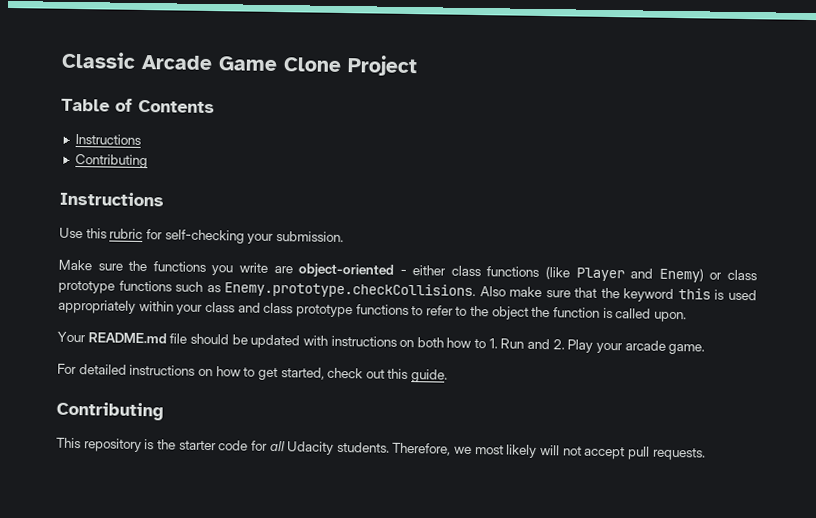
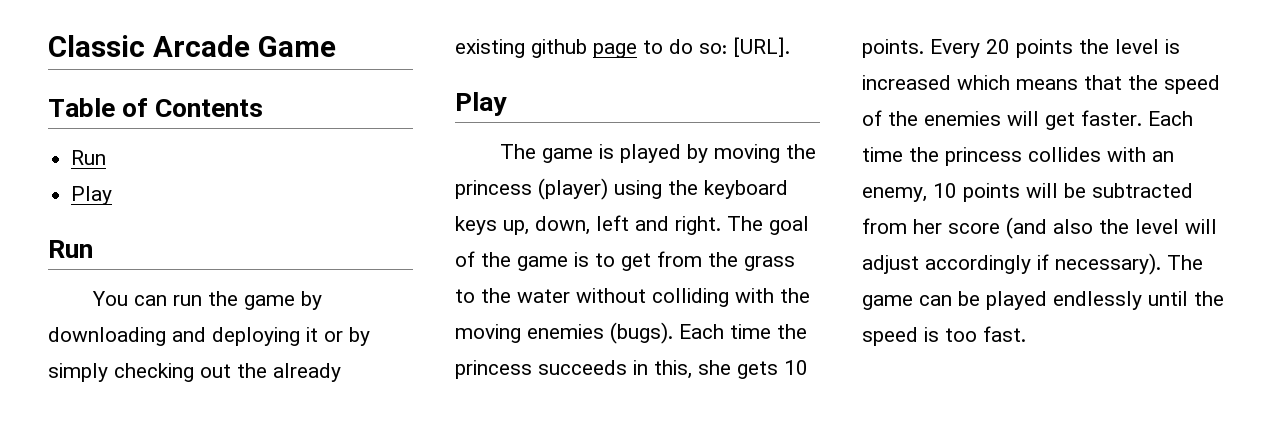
- Classic Arcade Game Clone Project
+ Classic Arcade Game
  Table of Contents
- Instructions
- Contributing
- Instructions
- Use this rubric for self-checking your submission.
- Make sure the functions you write are object-oriented - either class functions (like Player and Enemy) or class prototype functions such as Enemy.prototype.checkCollisions. Also make sure that the keyword this is used appropriately within your class and class prototype functions to refer to the object the function is called upon.
- Your README.md file should be updated with instructions on both how to 1. Run and 2. Play your arcade game.
- For detailed instructions on how to get started, check out this guide.
- Contributing
- This repository is the starter code for all Udacity students. Therefore, we most likely will not accept pull requests.
+ Run
+ Play
+ Run
+ You can run the game by downloading and deploying it or by simply checking out the already existing github page to do so: [URL].
+ Play
+ The game is played by moving the princess (player) using the keyboard keys up, down, left and right. The goal of the game is to get from the grass to the water without colliding with the moving enemies (bugs). Each time the princess succeeds in this, she gets 10 points. Every 20 points the level is increased which means that the speed of the enemies will get faster. Each time the princess collides with an enemy, 10 points will be subtracted from her score (and also the level will adjust accordingly if necessary). The game can be played endlessly until the speed is too fast.

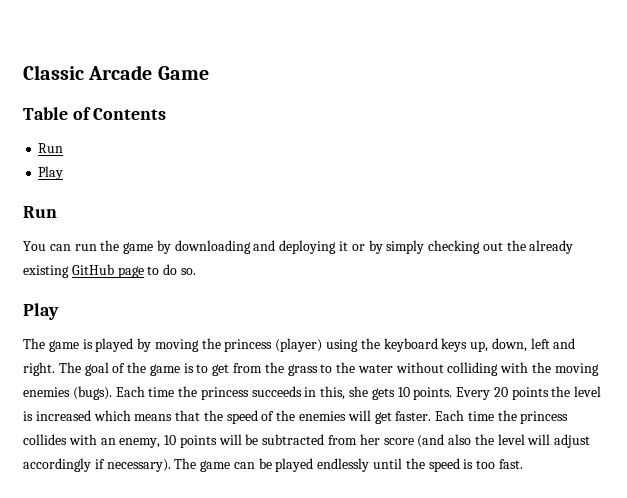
- You can run the game by downloading and deploying it or by simply checking out the already existing github page to do so: [URL].
+ You can run the game by downloading and deploying it or by simply checking out the already existing GitHub page to do so.

